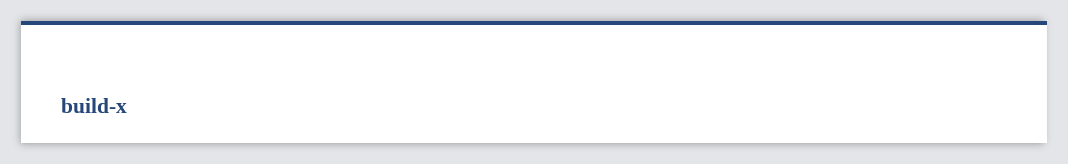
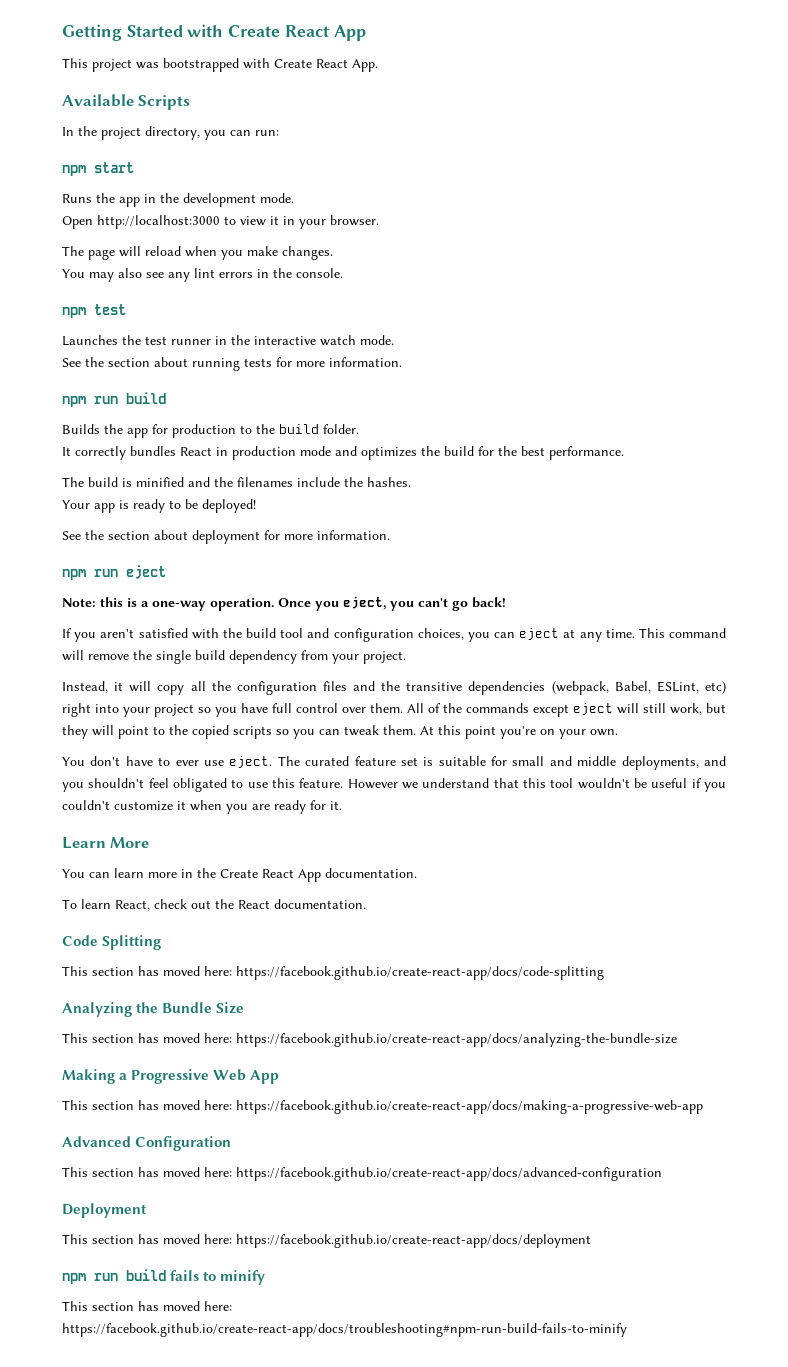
- build-x
+ Getting Started with Create React App
+ This project was bootstrapped with Create React App.
+ Available Scripts
+ In the project directory, you can run:
+ npm start
+ Runs the app in the development mode.
+ Open http://localhost:3000 to view it in your browser.
+ The page will reload when you make changes.
+ You may also see any lint errors in the console.
+ npm test
+ Launches the test runner in the interactive watch mode.
+ See the section about running tests for more information.
+ npm run build
+ Builds the app for production to the build folder.
+ It correctly bundles React in production mode and optimizes the build for the best performance.
+ The build is minified and the filenames include the hashes.
+ Your app is ready to be deployed!
+ See the section about deployment for more information.
+ npm run eject
+ Note: this is a one-way operation. Once you eject, you can't go back!
+ If you aren't satisfied with the build tool and configuration choices, you can eject at any time. This command will remove the single build dependency from your project.
+ Instead, it will copy all the configuration files and the transitive dependencies (webpack, Babel, ESLint, etc) right into your project so you have full control over them. All of the commands except eject will still work, but they will point to the copied scripts so you can tweak them. At this point you're on your own.
+ You don't have to ever use eject. The curated feature set is suitable for small and middle deployments, and you shouldn't feel obligated to use this feature. However we understand that this tool wouldn't be useful if you couldn't customize it when you are ready for it.
+ Learn More
+ You can learn more in the Create React App documentation.
+ To learn React, check out the React documentation.
+ Code Splitting
+ This section has moved here: https://facebook.github.io/create-react-app/docs/code-splitting
+ Analyzing the Bundle Size
+ This section has moved here: https://facebook.github.io/create-react-app/docs/analyzing-the-bundle-size
+ Making a Progressive Web App
+ This section has moved here: https://facebook.github.io/create-react-app/docs/making-a-progressive-web-app
+ Advanced Configuration
+ This section has moved here: https://facebook.github.io/create-react-app/docs/advanced-configuration
+ Deployment
+ This section has moved here: https://facebook.github.io/create-react-app/docs/deployment
+ npm run build fails to minify
+ This section has moved here: https://facebook.github.io/create-react-app/docs/troubleshooting#npm-run-build-fails-to-minify

